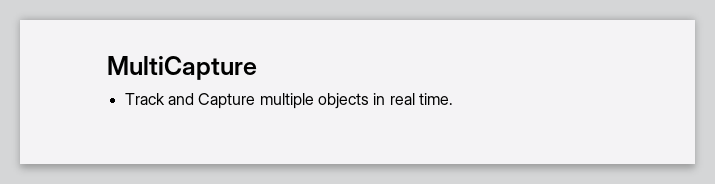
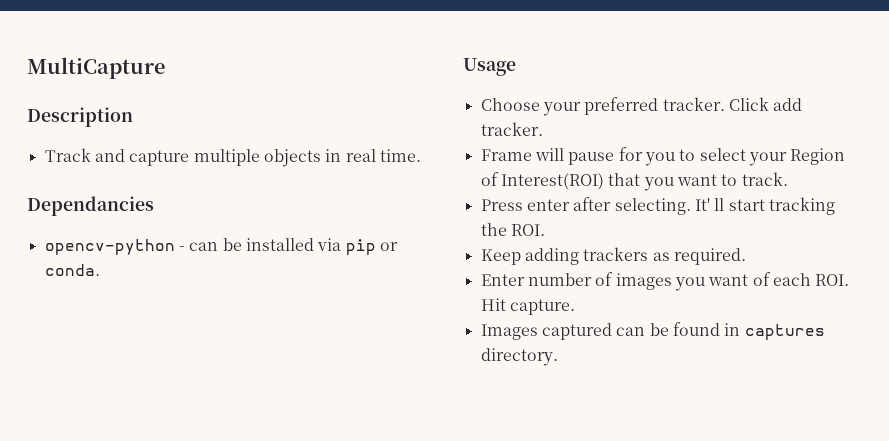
+ Description
- Track and Capture multiple objects in real time.
+ Track and capture multiple objects in real time.
+ Dependancies
+ opencv-python - can be installed via pip or conda.
+ Usage
+ Choose your preferred tracker. Click add tracker.
+ Frame will pause for you to select your Region of Interest(ROI) that you want to track.
+ Press enter after selecting. It' ll start tracking the ROI.
+ Keep adding trackers as required.
+ Enter number of images you want of each ROI. Hit capture.
+ Images captured can be found in captures directory.

